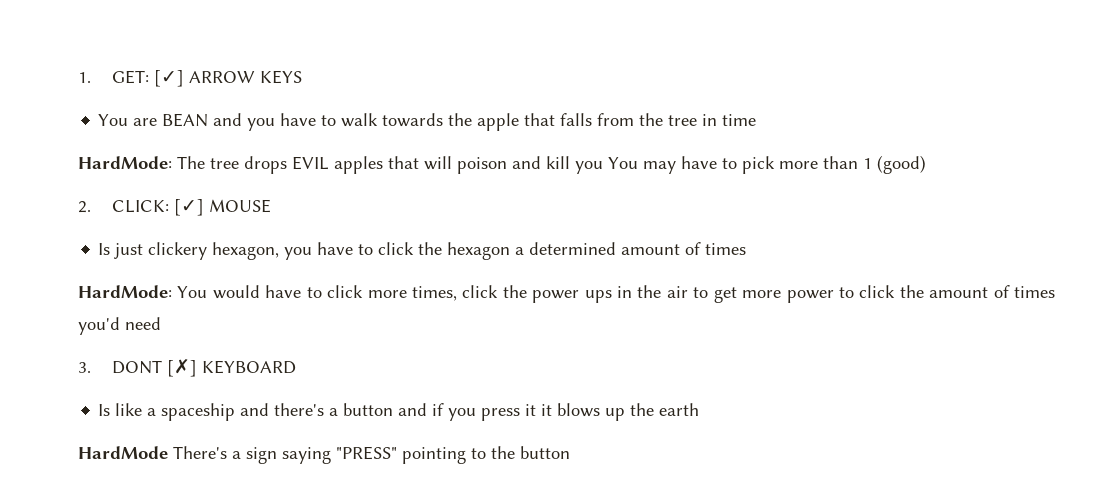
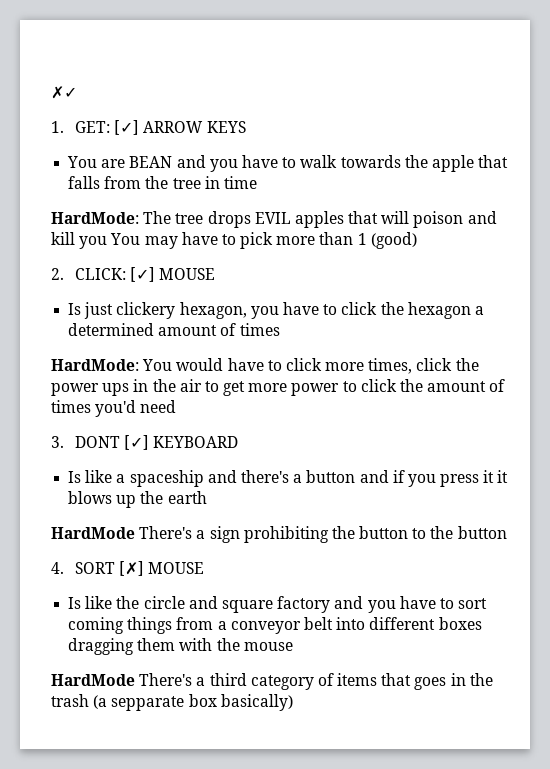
+ ✗✓
- 3. DONT [✗] KEYBOARD
+ 3. DONT [✓] KEYBOARD
- HardMode There's a sign saying "PRESS" pointing to the button
+ HardMode There's a sign prohibiting the button to the button
+ 4. SORT [✗] MOUSE
+ Is like the circle and square factory and you have to sort coming things from a conveyor belt into different boxes dragging them with the mouse
+ HardMode There's a third category of items that goes in the trash (a sepparate box basically)

